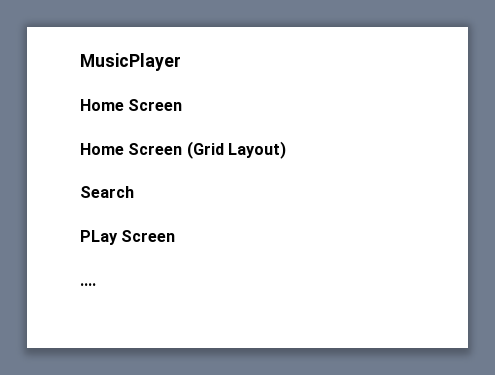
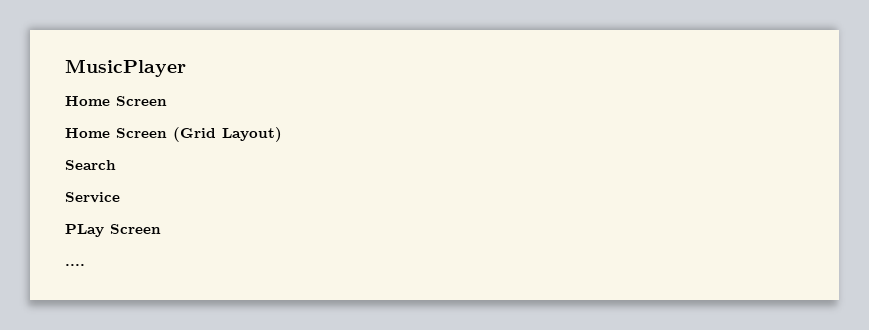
+ Service

